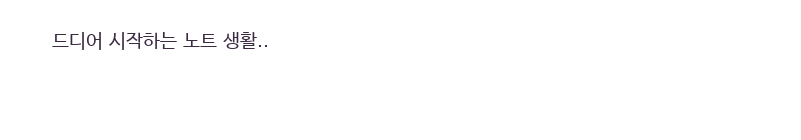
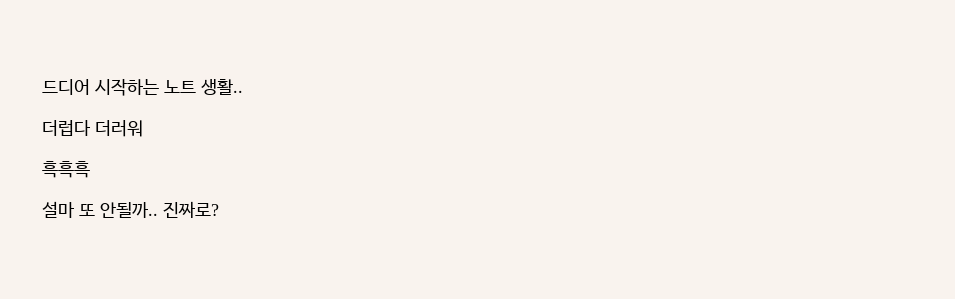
+ 더럽다 더러워
+ 흑흑흑
+ 설마 또 안될까.. 진짜로?

